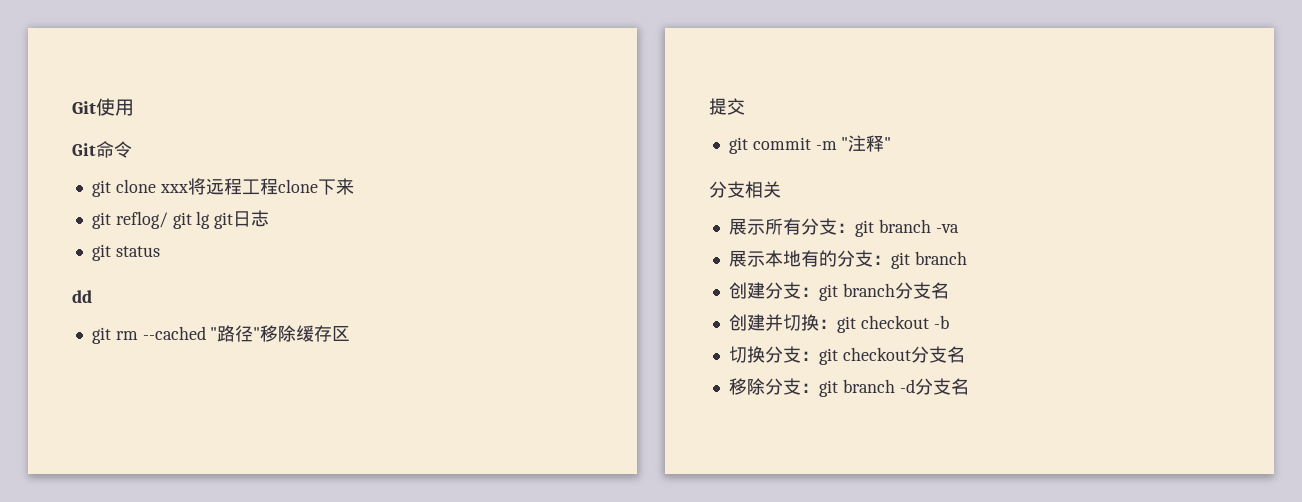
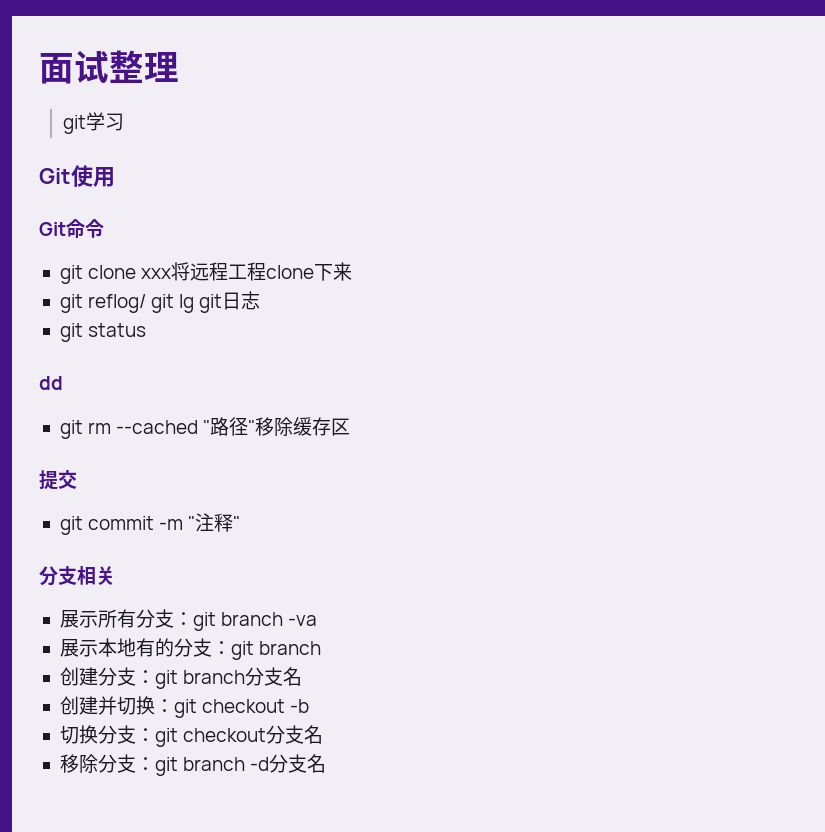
+ 面试整理
+ git学习

